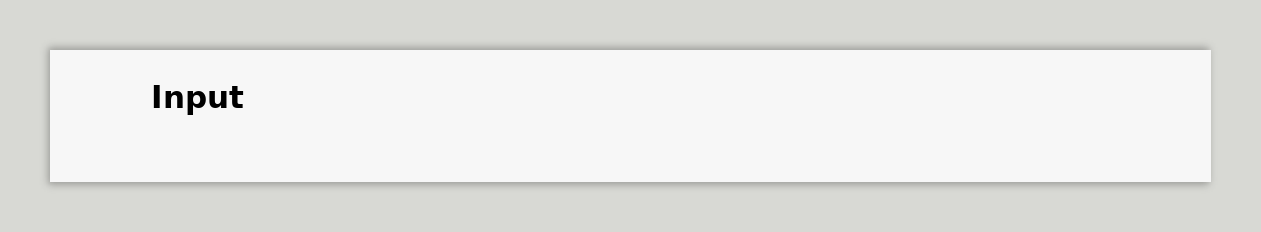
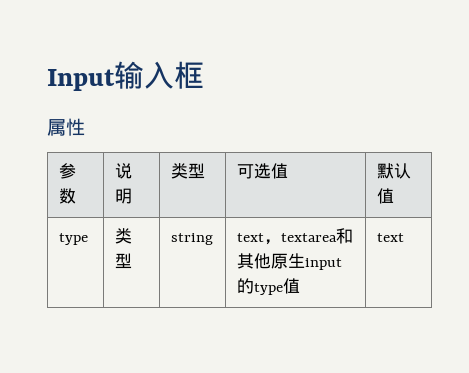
- Input
+ Input输入框
+ 属性
+ 参数 | 说明 | 类型 | 可选值 | 默认值
+ type | 类型 | string | text，textarea和其他原生input的type值 | text

